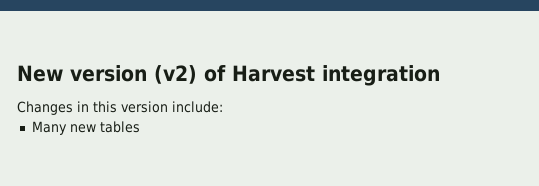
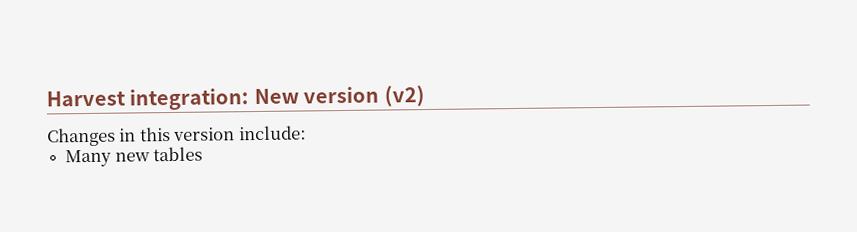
- New version (v2) of Harvest integration
+ Harvest integration: New version (v2)

